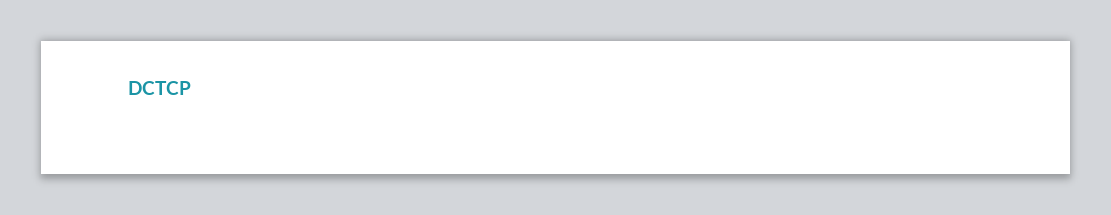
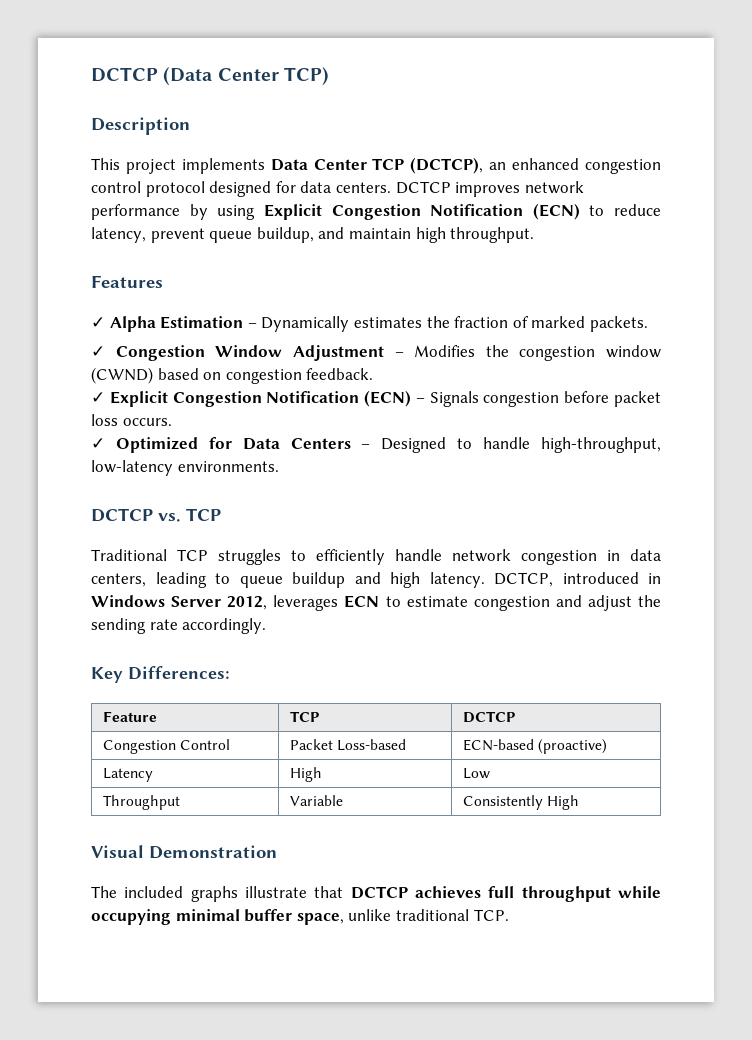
- DCTCP
+ DCTCP (Data Center TCP)
+ Description
+ This project implements Data Center TCP (DCTCP), an enhanced congestion control protocol designed for data centers. DCTCP improves network performance by using Explicit Congestion Notification (ECN) to reduce latency, prevent queue buildup, and maintain high throughput.
+ Features
+ ✓ Alpha Estimation – Dynamically estimates the fraction of marked packets.
+ ✓ Congestion Window Adjustment – Modifies the congestion window (CWND) based on congestion feedback.
+ ✓ Explicit Congestion Notification (ECN) – Signals congestion before packet loss occurs.
+ ✓ Optimized for Data Centers – Designed to handle high-throughput, low-latency environments.
+ DCTCP vs. TCP
+ Traditional TCP struggles to efficiently handle network congestion in data centers, leading to queue buildup and high latency. DCTCP, introduced in Windows Server 2012, leverages ECN to estimate congestion and adjust the sending rate accordingly.
+ Key Differences:
+ Feature | TCP | DCTCP
+ Congestion Control | Packet Loss-based | ECN-based (proactive)
+ Latency | High | Low
+ Throughput | Variable | Consistently High
+ Visual Demonstration
+ The included graphs illustrate that DCTCP achieves full throughput while occupying minimal buffer space, unlike traditional TCP.

